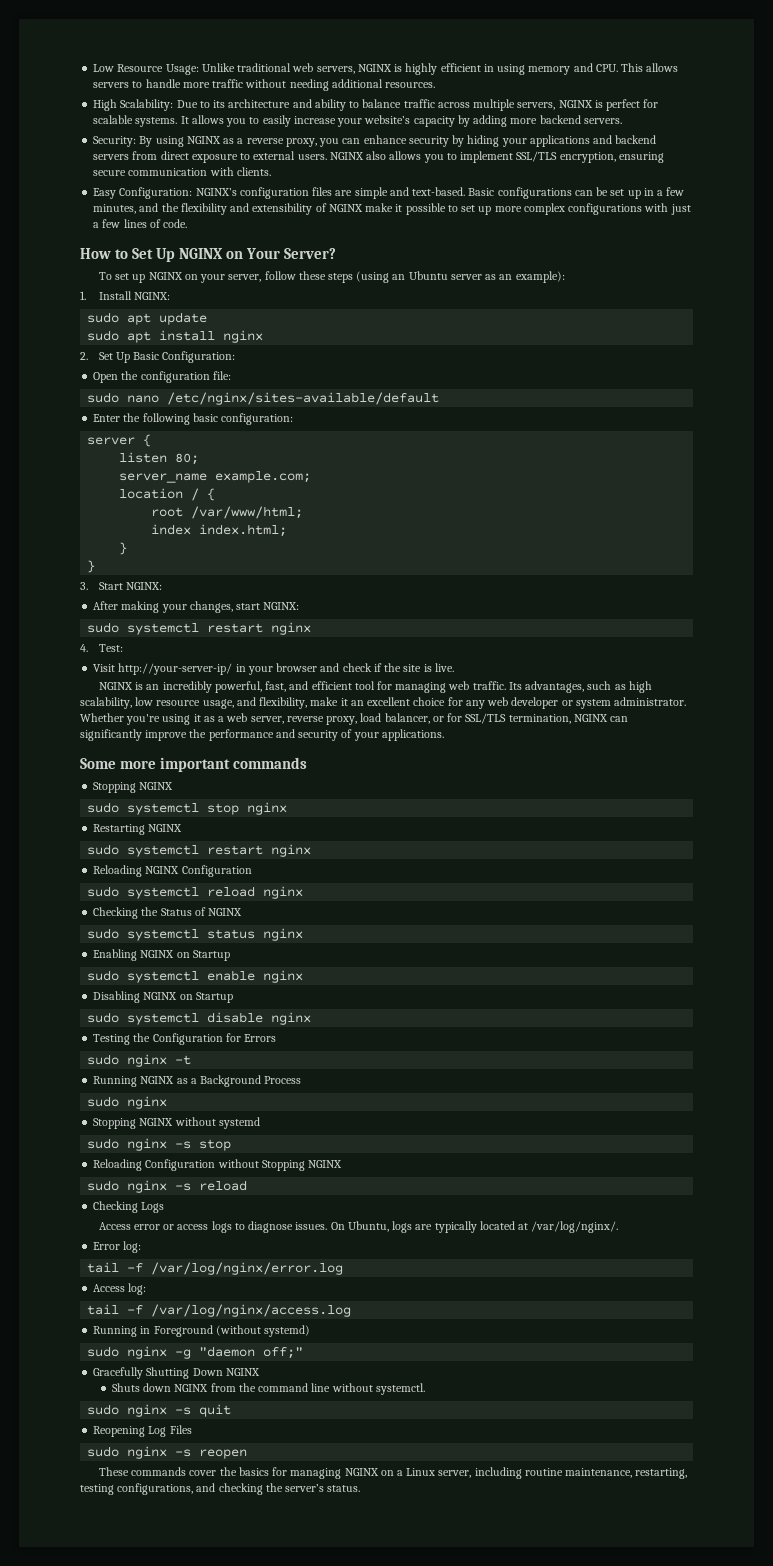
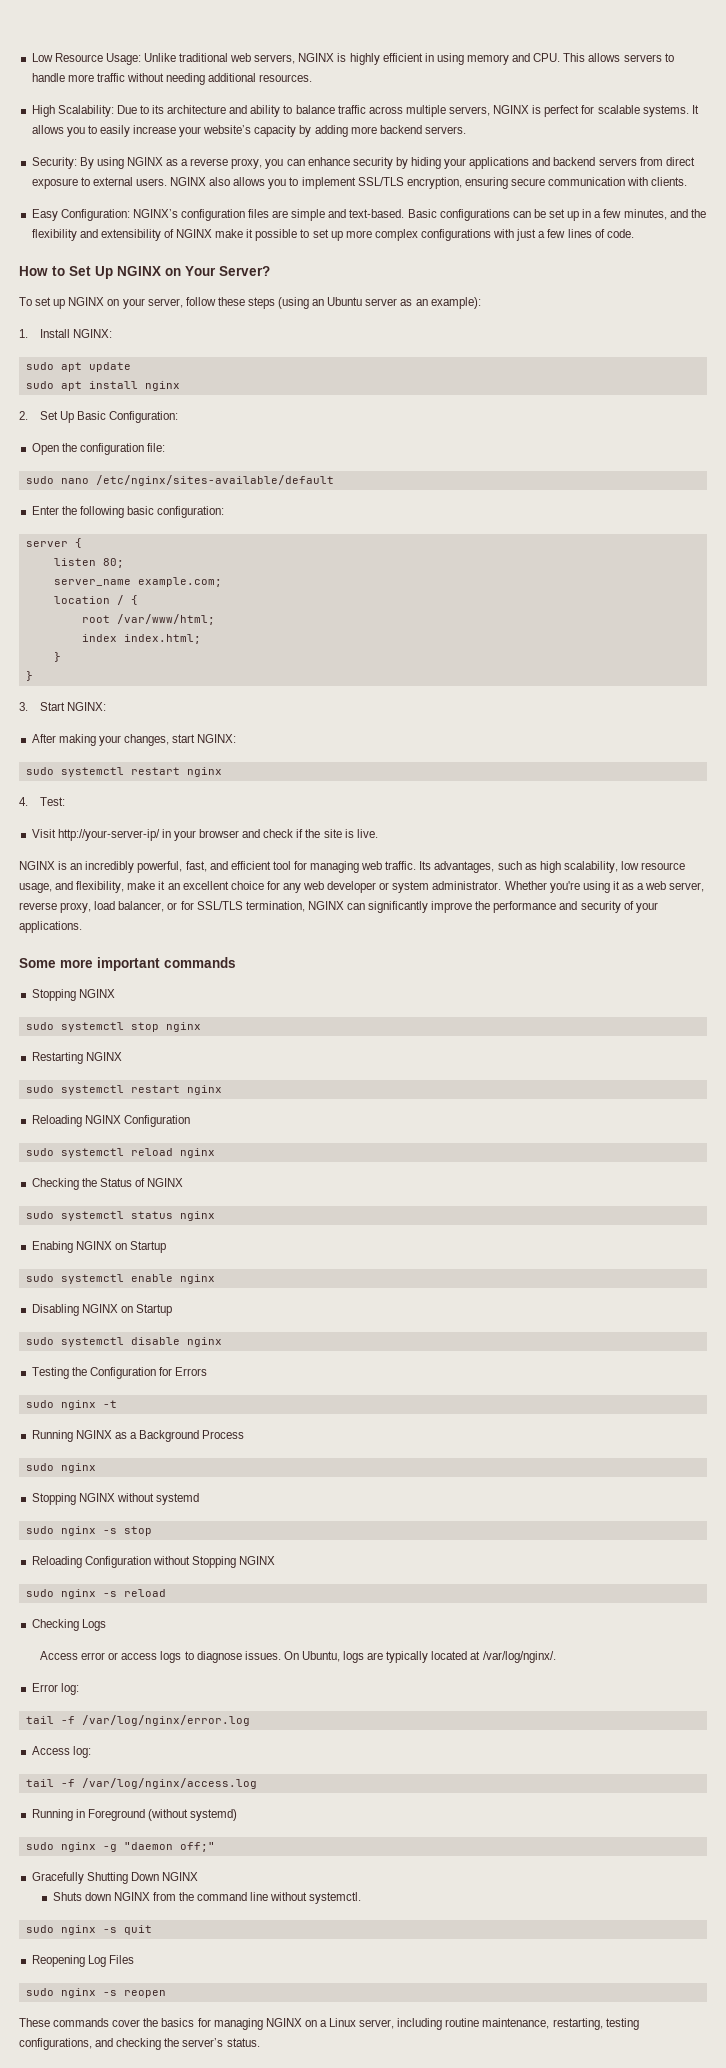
- Enabling NGINX on Startup
+ Enabing NGINX on Startup

